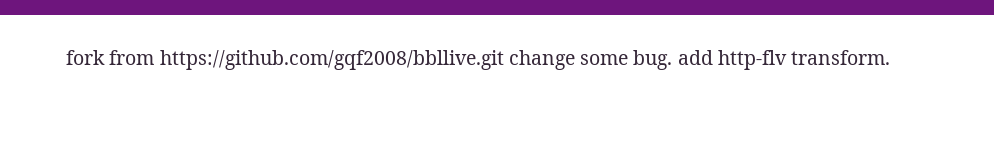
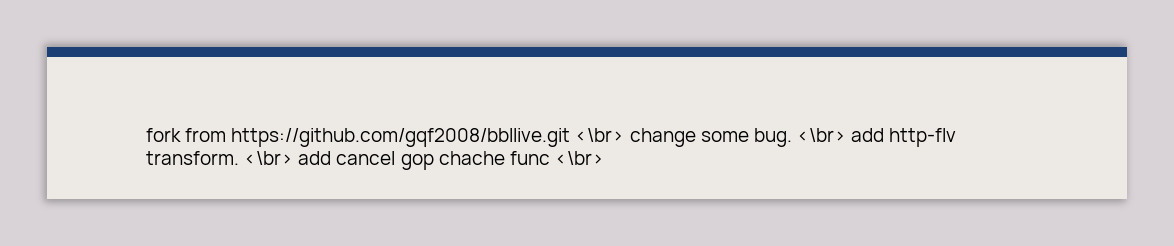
- fork from https://github.com/gqf2008/bbllive.git change some bug. add http-flv transform.
+ fork from https://github.com/gqf2008/bbllive.git <\br> change some bug. <\br> add http-flv transform.
+ <\br> add cancel gop chache func <\br>

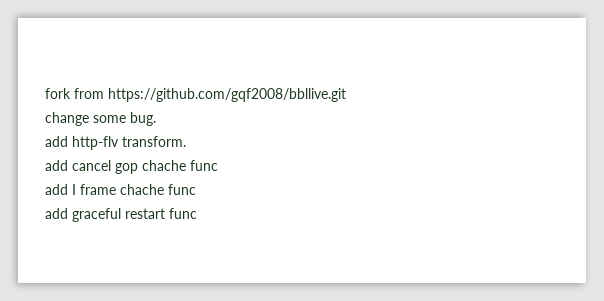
- fork from https://github.com/gqf2008/bbllive.git <\br> change some bug. <\br> add http-flv transform. <\br> add cancel gop chache func <\br>
+ fork from https://github.com/gqf2008/bbllive.git
+ change some bug.
+ add http-flv transform.
+ add cancel gop chache func
+ add I frame chache func
+ add graceful restart func

